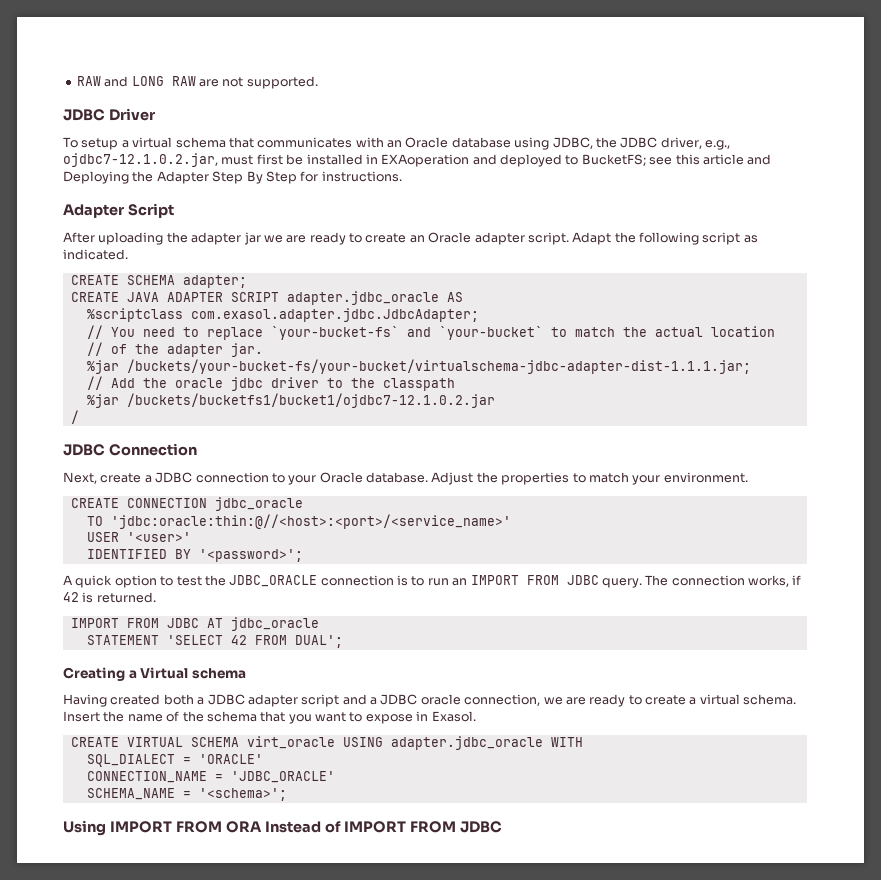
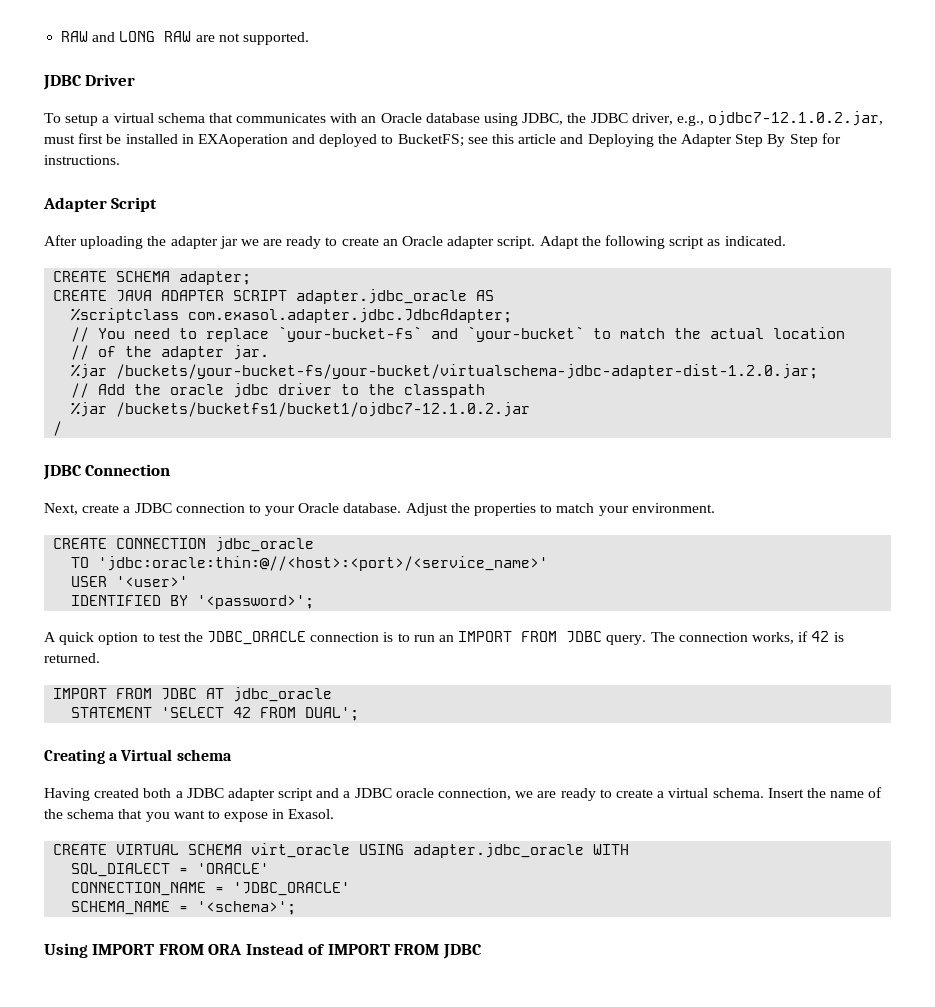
- %jar /buckets/your-bucket-fs/your-bucket/virtualschema-jdbc-adapter-dist-1.1.1.jar;
+ %jar /buckets/your-bucket-fs/your-bucket/virtualschema-jdbc-adapter-dist-1.2.0.jar;

